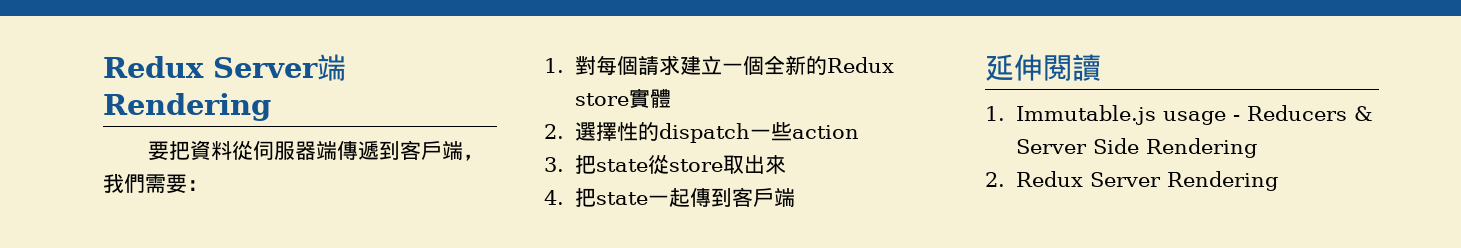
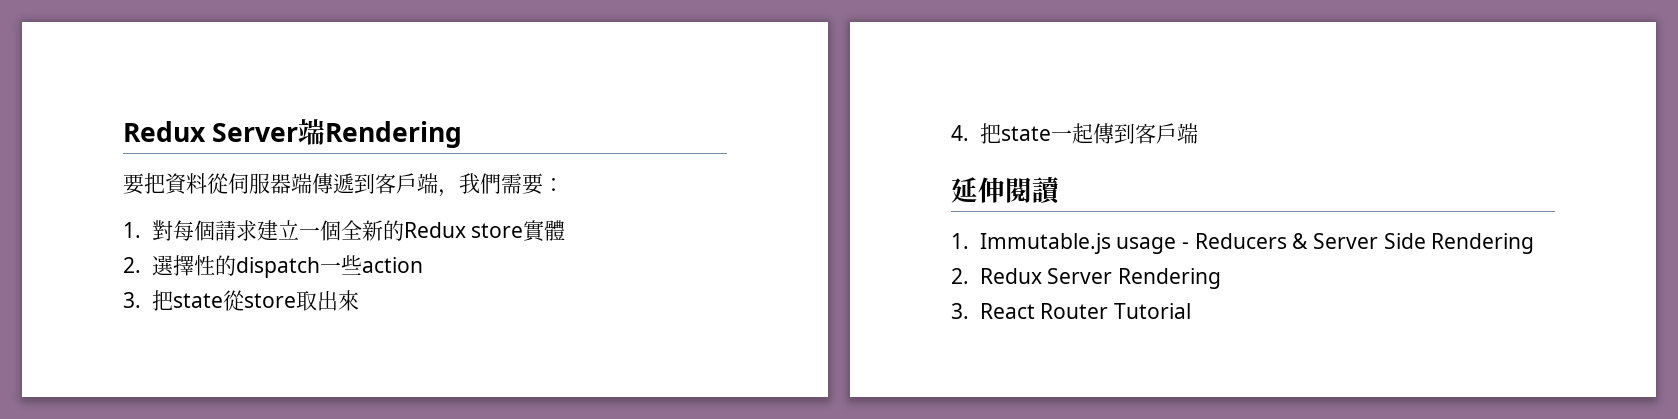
+ 3. React Router Tutorial

